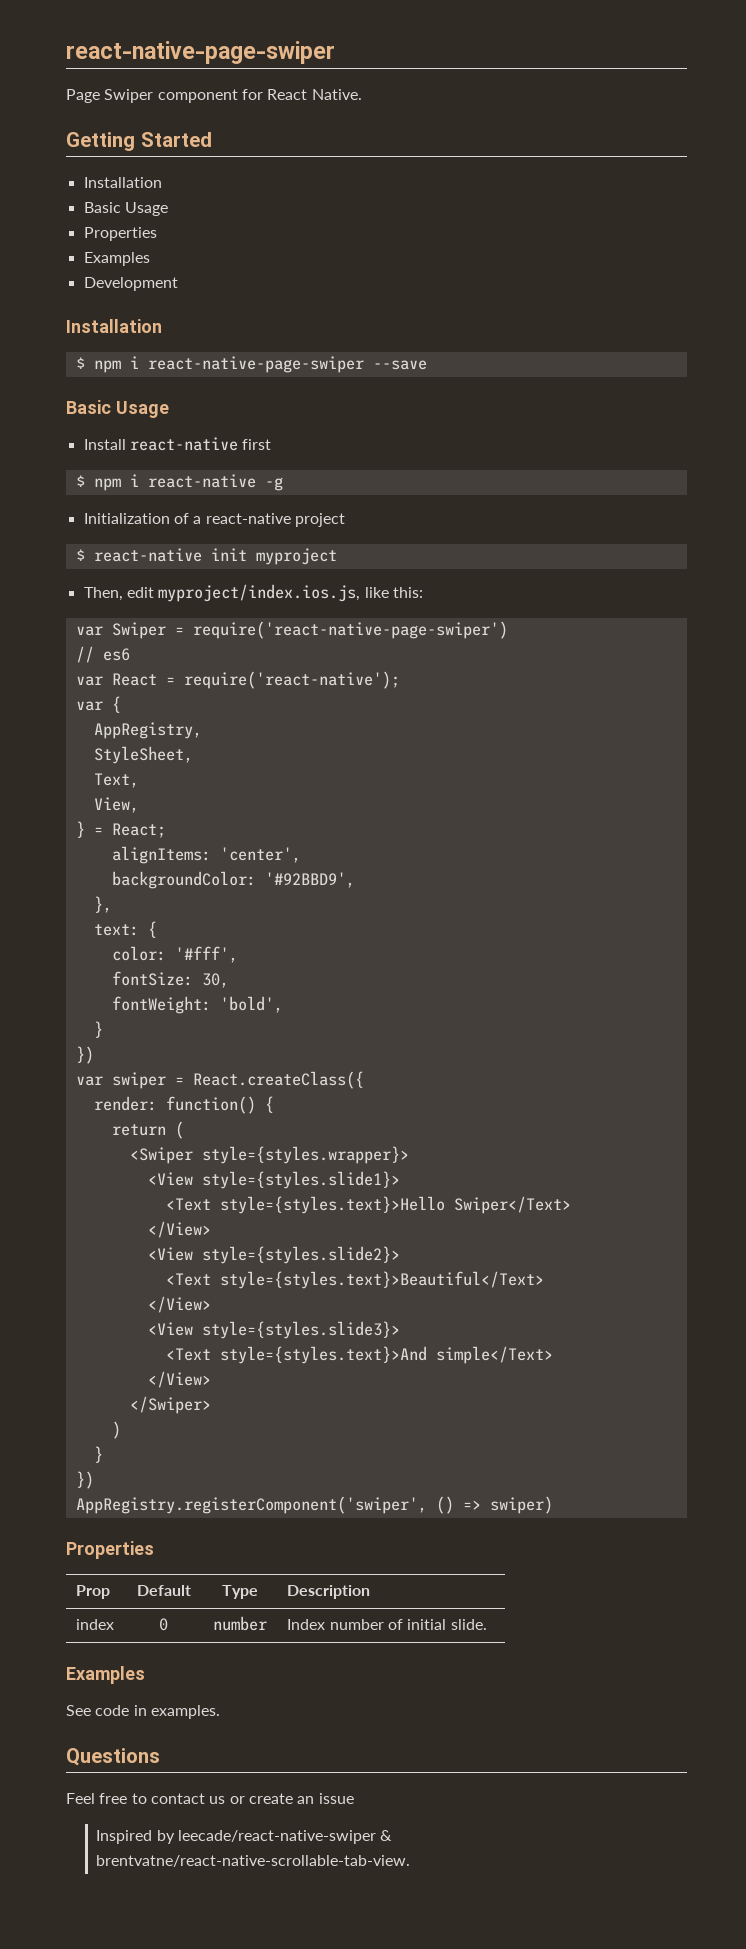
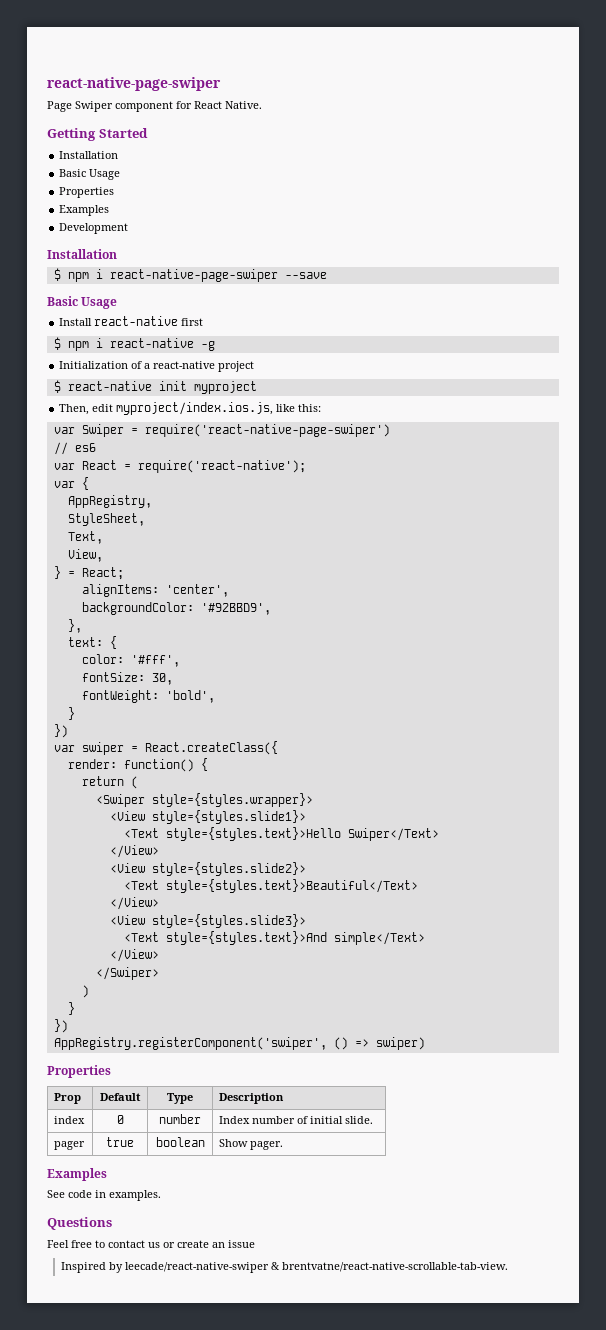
+ pager | true | boolean | Show pager.

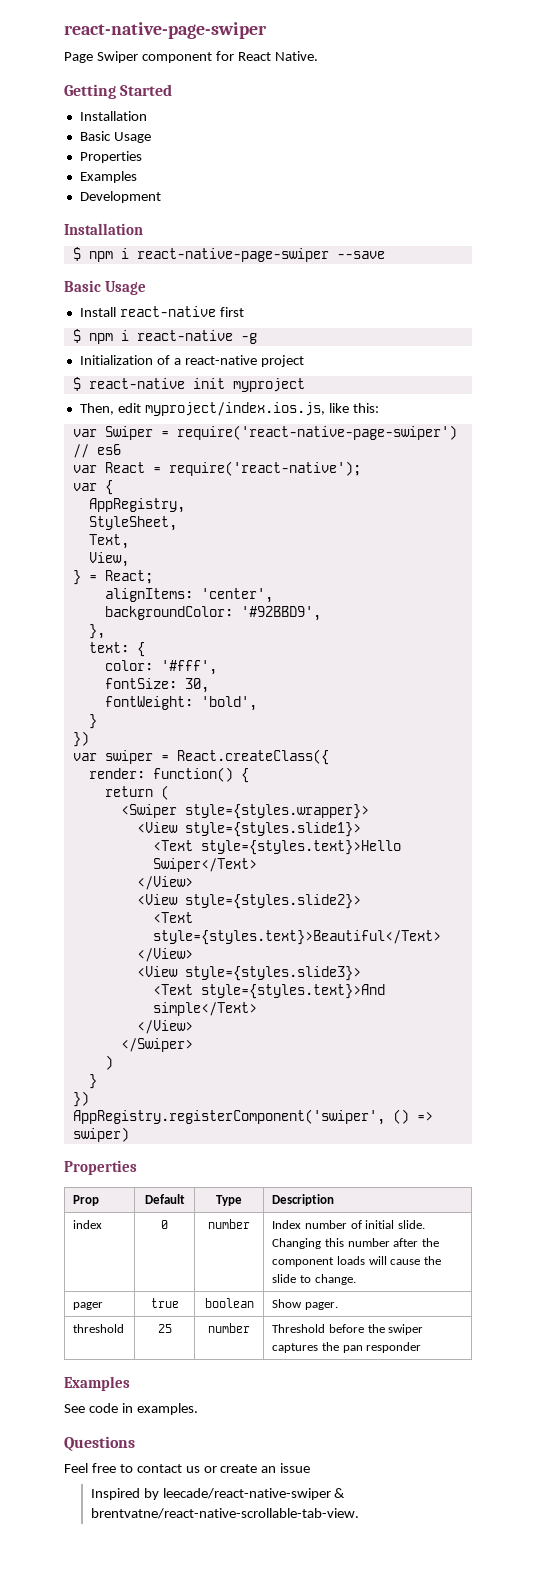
- index | 0 | number | Index number of initial slide.
+ index | 0 | number | Index number of initial slide. Changing this number after the component loads will cause the slide to change.
+ threshold | 25 | number | Threshold before the swiper captures the pan responder

